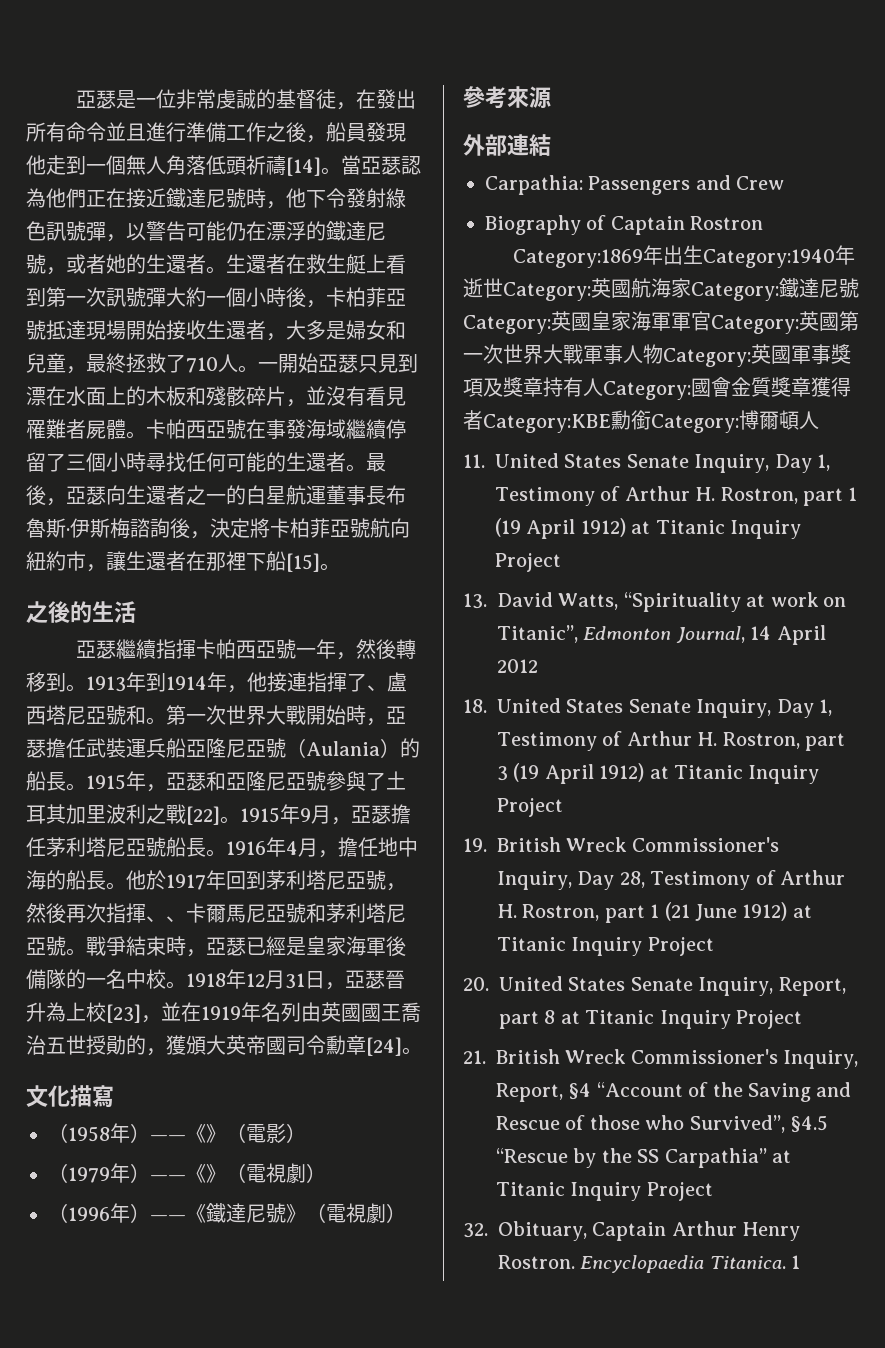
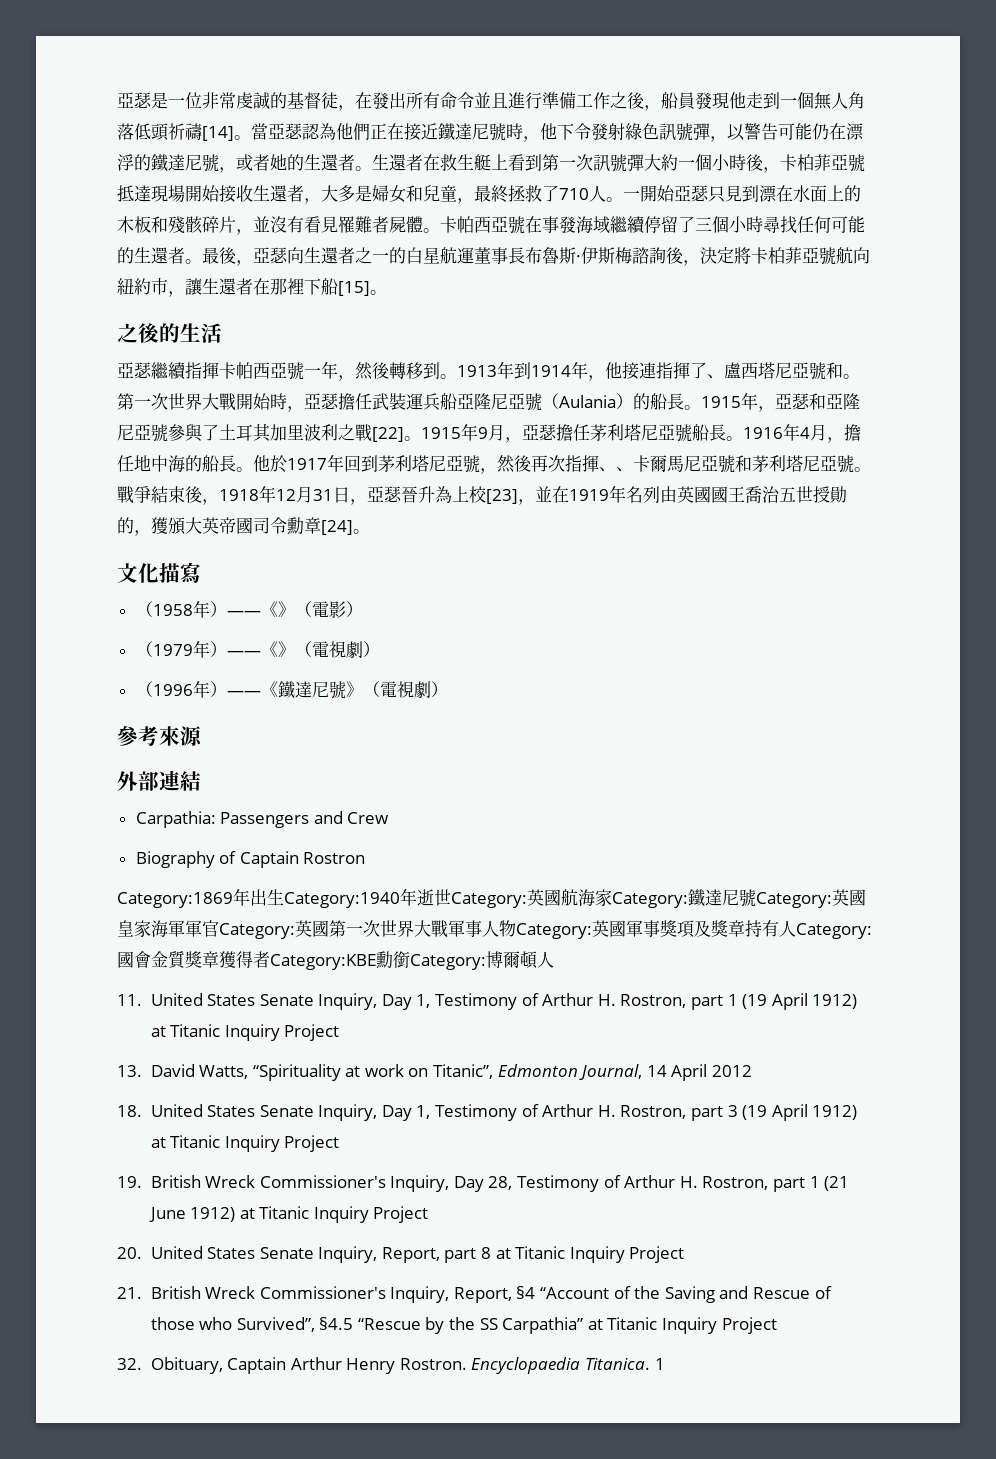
- 戰爭結束時，亞瑟已經是皇家海軍後備隊的一名中校。1918年12月31日，亞瑟晉升為上校[23]，並在1919年名列由英國國王喬治五世授勛的，獲頒大英帝國司令勳章[24]。
+ 戰爭結束後，1918年12月31日，亞瑟晉升為上校[23]，並在1919年名列由英國國王喬治五世授勛的，獲頒大英帝國司令勳章[24]。

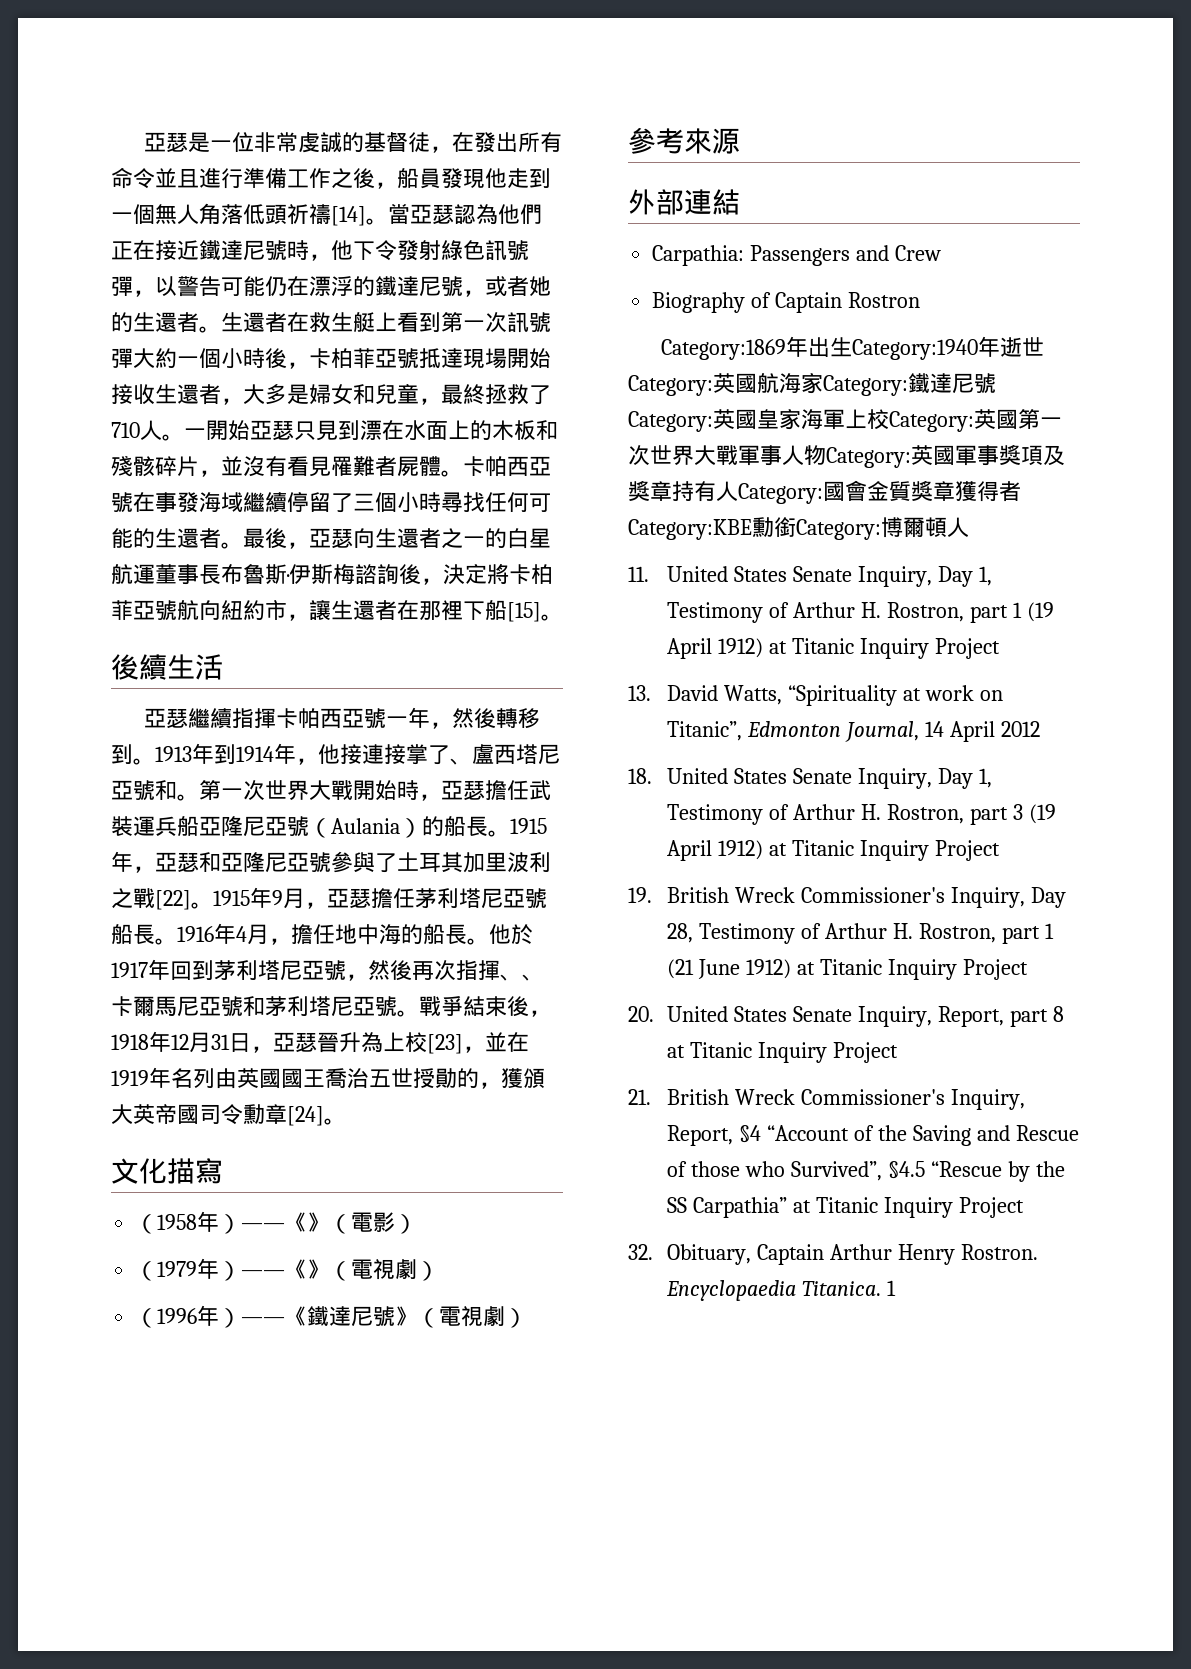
- 之後的生活
+ 後續生活
- 1913年到1914年，他接連指揮了、盧西塔尼亞號和。
+ 1913年到1914年，他接連接掌了、盧西塔尼亞號和。
- Category:1869年出生Category:1940年逝世Category:英國航海家Category:鐵達尼號Category:英國皇家海軍軍官Category:英國第一次世界大戰軍事人物Category:英國軍事獎項及獎章持有人Category:國會金質獎章獲得者Category:KBE勳銜Category:博爾頓人
+ Category:1869年出生Category:1940年逝世Category:英國航海家Category:鐵達尼號Category:英國皇家海軍上校Category:英國第一次世界大戰軍事人物Category:英國軍事獎項及獎章持有人Category:國會金質獎章獲得者Category:KBE勳銜Category:博爾頓人

